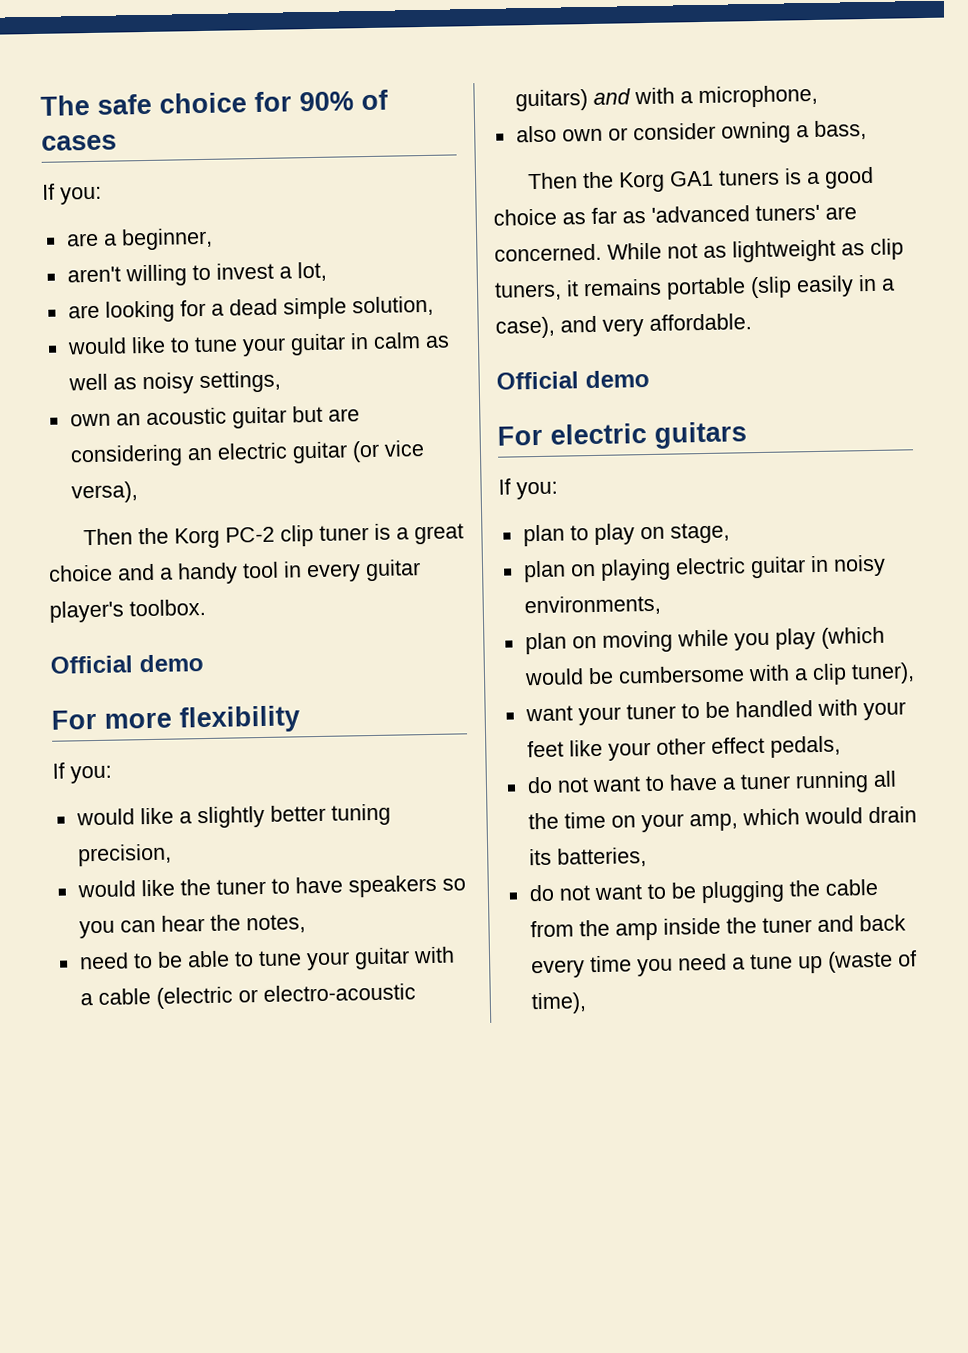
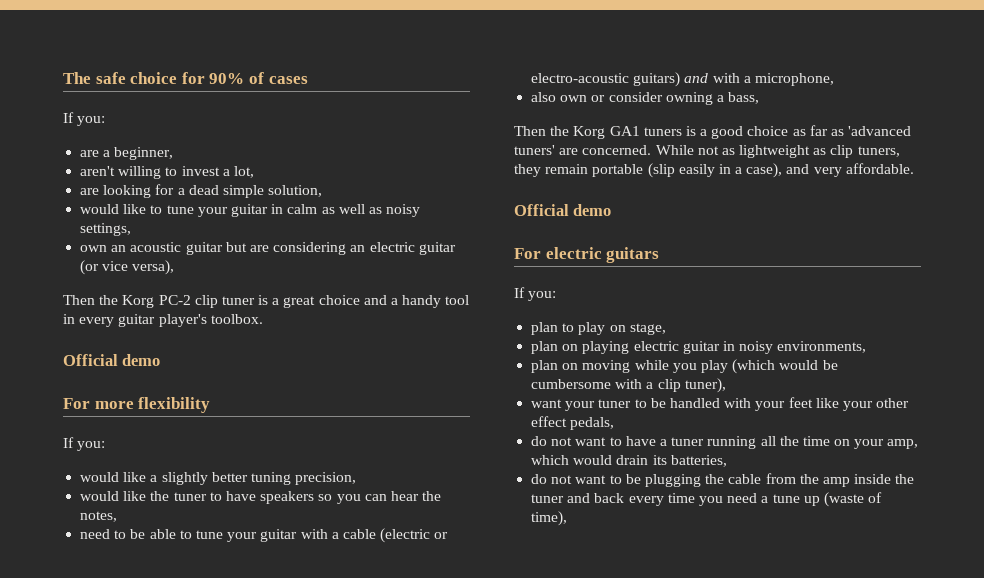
- While not as lightweight as clip tuners, it remains portable (slip easily in a case), and very affordable.
+ While not as lightweight as clip tuners, they remain portable (slip easily in a case), and very affordable.

